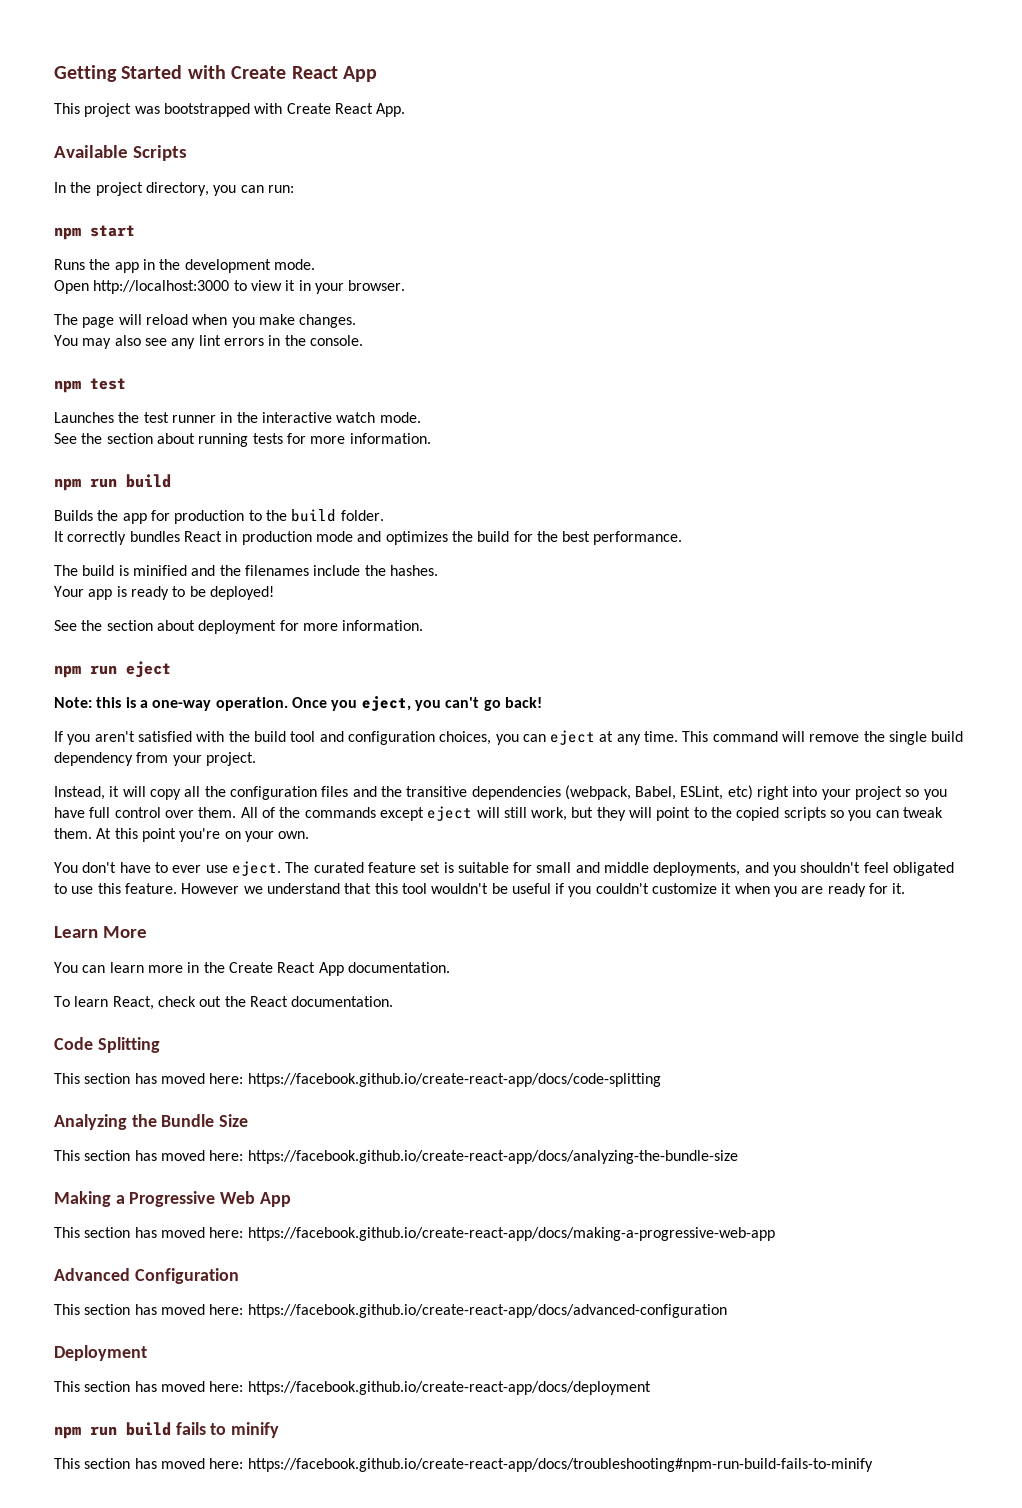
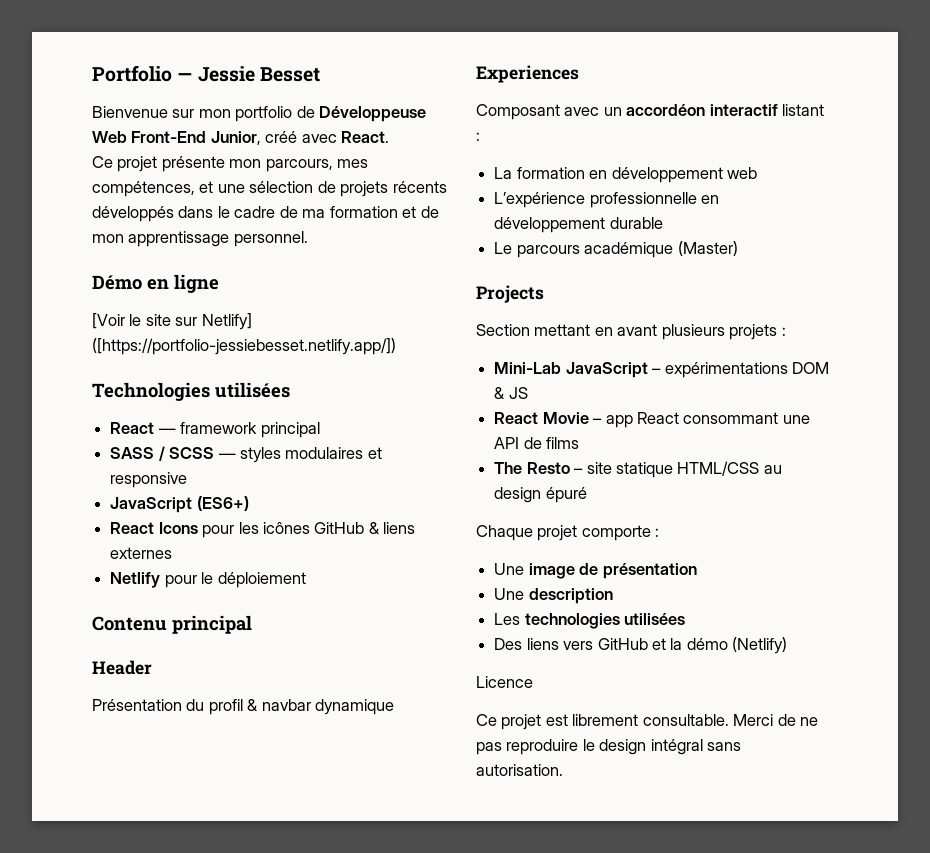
- Getting Started with Create React App
- This project was bootstrapped with Create React App.
- Available Scripts
- In the project directory, you can run:
- npm start
- Runs the app in the development mode.
- Open http://localhost:3000 to view it in your browser.
- The page will reload when you make changes.
- You may also see any lint errors in the console.
- npm test
- Launches the test runner in the interactive watch mode.
- See the section about running tests for more information.
- npm run build
- Builds the app for production to the build folder.
- It correctly bundles React in production mode and optimizes the build for the best performance.
- The build is minified and the filenames include the hashes.
- Your app is ready to be deployed!
- See the section about deployment for more information.
- npm run eject
- Note: this is a one-way operation. Once you eject, you can't go back!
- If you aren't satisfied with the build tool and configuration choices, you can eject at any time. This command will remove the single build dependency from your project.
- Instead, it will copy all the configuration files and the transitive dependencies (webpack, Babel, ESLint, etc) right into your project so you have full control over them. All of the commands except eject will still work, but they will point to the copied scripts so you can tweak them. At this point you're on your own.
- You don't have to ever use eject. The curated feature set is suitable for small and middle deployments, and you shouldn't feel obligated to use this feature. However we understand that this tool wouldn't be useful if you couldn't customize it when you are ready for it.
- Learn More
- You can learn more in the Create React App documentation.
- To learn React, check out the React documentation.
- Code Splitting
- This section has moved here: https://facebook.github.io/create-react-app/docs/code-splitting
- Analyzing the Bundle Size
- This section has moved here: https://facebook.github.io/create-react-app/docs/analyzing-the-bundle-size
- Making a Progressive Web App
- This section has moved here: https://facebook.github.io/create-react-app/docs/making-a-progressive-web-app
- Advanced Configuration
- This section has moved here: https://facebook.github.io/create-react-app/docs/advanced-configuration
- Deployment
- This section has moved here: https://facebook.github.io/create-react-app/docs/deployment
- npm run build fails to minify
- This section has moved here: https://facebook.github.io/create-react-app/docs/troubleshooting#npm-run-build-fails-to-minify
+ Portfolio — Jessie Besset
+ Bienvenue sur mon portfolio de Développeuse Web Front-End Junior, créé avec React.
+ Ce projet présente mon parcours, mes compétences, et une sélection de projets récents développés dans le cadre de ma formation et de mon apprentissage personnel.
+ Démo en ligne
+ [Voir le site sur Netlify] ([https://portfolio-jessiebesset.netlify.app/])
+ Technologies utilisées
+ React — framework principal
+ SASS / SCSS — styles modulaires et responsive
+ JavaScript (ES6+)
+ React Icons pour les icônes GitHub & liens externes
+ Netlify pour le déploiement
+ Contenu principal
+ Header
+ Présentation du profil & navbar dynamique
+ Experiences
+ Composant avec un accordéon interactif listant :
+ La formation en développement web
+ L’expérience professionnelle en développement durable
+ Le parcours académique (Master)
+ Projects
+ Section mettant en avant plusieurs projets :
+ Mini-Lab JavaScript – expérimentations DOM & JS
+ React Movie – app React consommant une API de films
+ The Resto – site statique HTML/CSS au design épuré
+ Chaque projet comporte :
+ Une image de présentation
+ Une description
+ Les technologies utilisées
+ Des liens vers GitHub et la démo (Netlify)
+ Licence
+ Ce projet est librement consultable. Merci de ne pas reproduire le design intégral sans autorisation.

